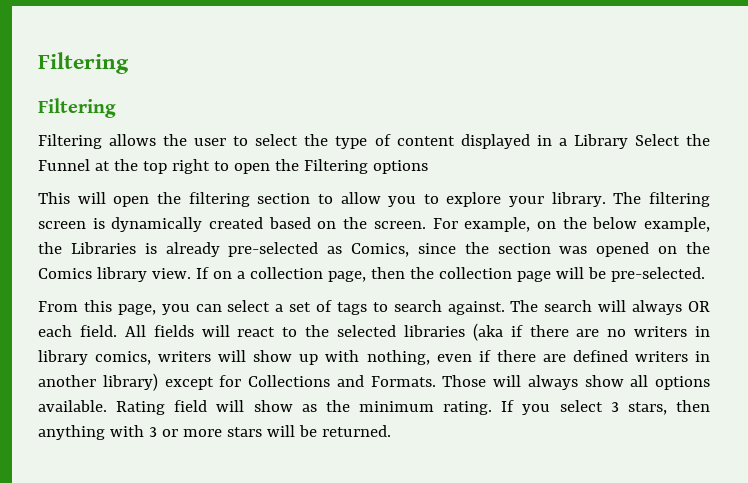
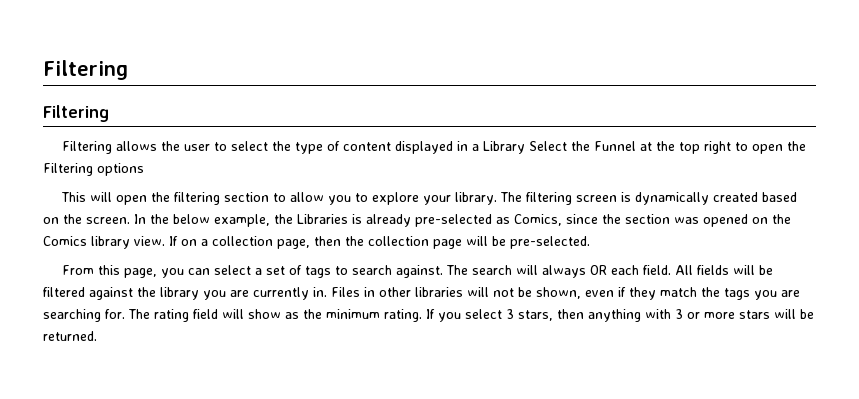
- For example, on the below example, the Libraries is already pre-selected as Comics, since the section was opened on the Comics library view.
+ In the below example, the Libraries is already pre-selected as Comics, since the section was opened on the Comics library view.
- All fields will react to the selected libraries (aka if there are no writers in library comics, writers will show up with nothing, even if there are defined writers in another library) except for Collections and Formats. Those will always show all options available. Rating field will show as the minimum rating.
+ All fields will be filtered against the library you are currently in. Files in other libraries will not be shown, even if they match the tags you are searching for. The rating field will show as the minimum rating.

